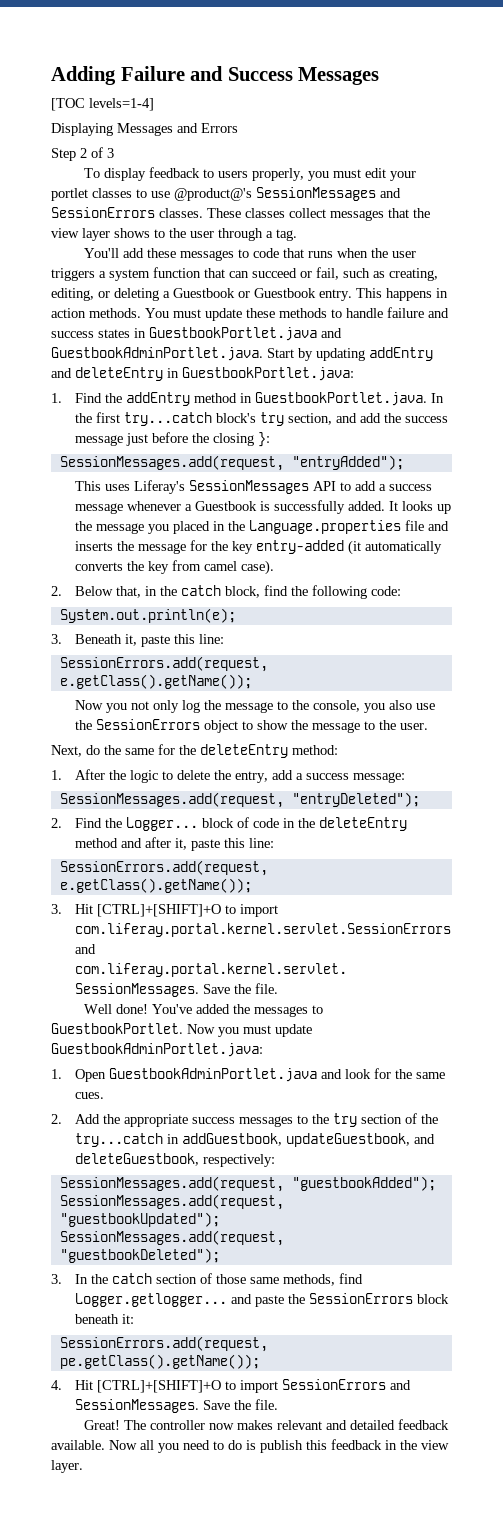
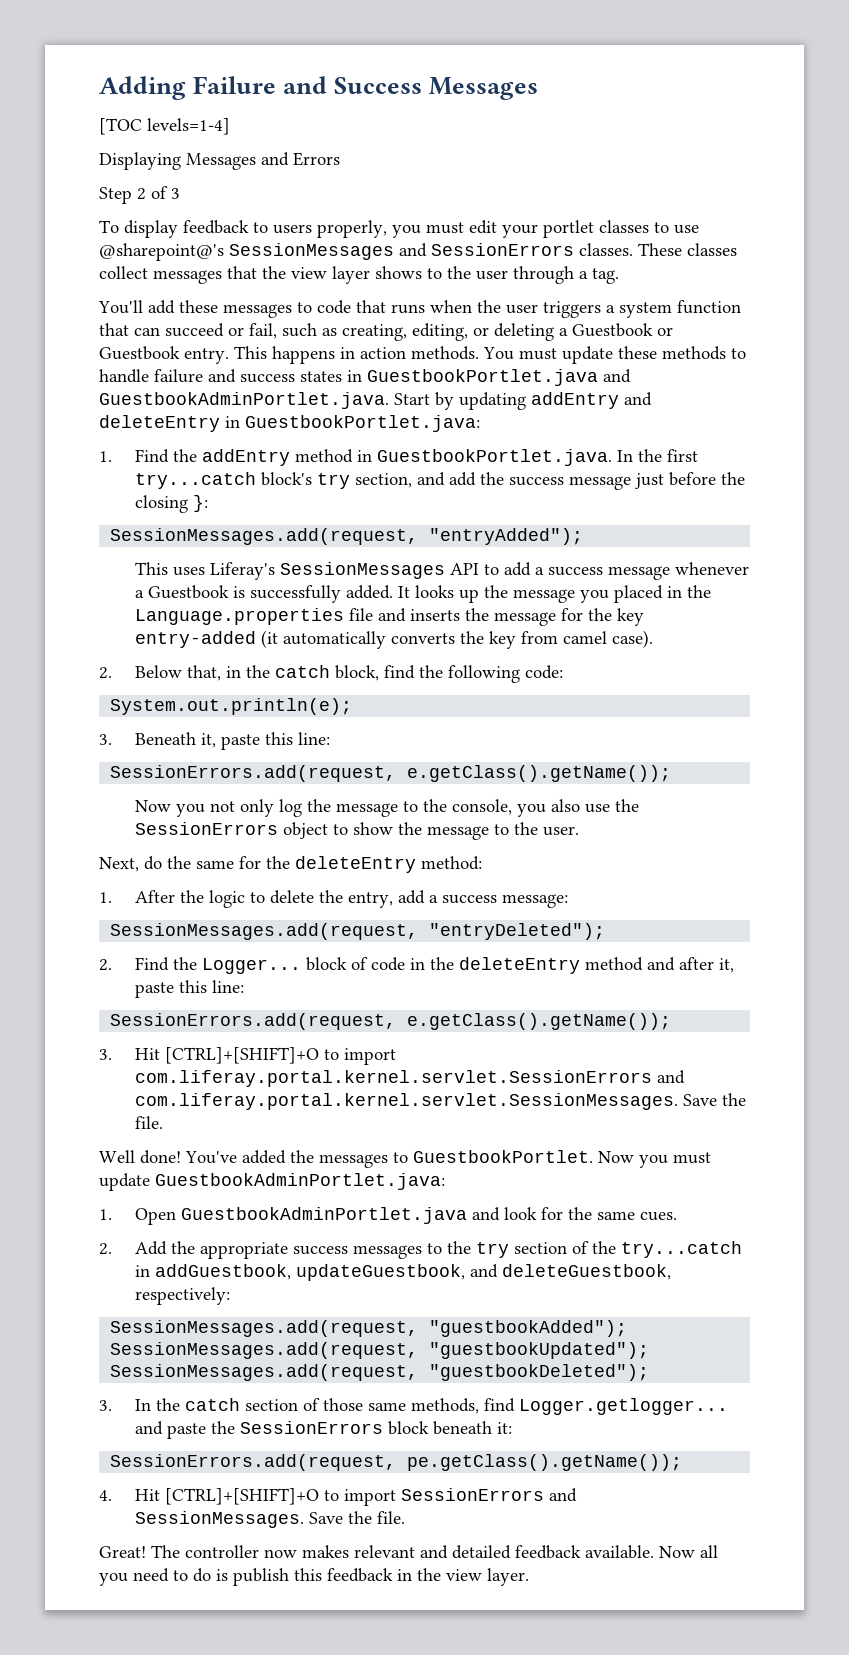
- To display feedback to users properly, you must edit your portlet classes to use @product@'s SessionMessages and SessionErrors classes.
+ To display feedback to users properly, you must edit your portlet classes to use @sharepoint@'s SessionMessages and SessionErrors classes.

